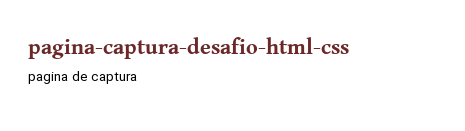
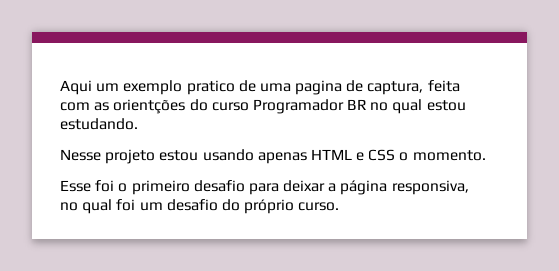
- pagina-captura-desafio-html-css
- pagina de captura
+ Aqui um exemplo pratico de uma pagina de captura, feita com as orientções do curso Programador BR no qual estou estudando.
+ Nesse projeto estou usando apenas HTML e CSS o momento.
+ Esse foi o primeiro desafio para deixar a página responsiva, no qual foi um desafio do próprio curso.

